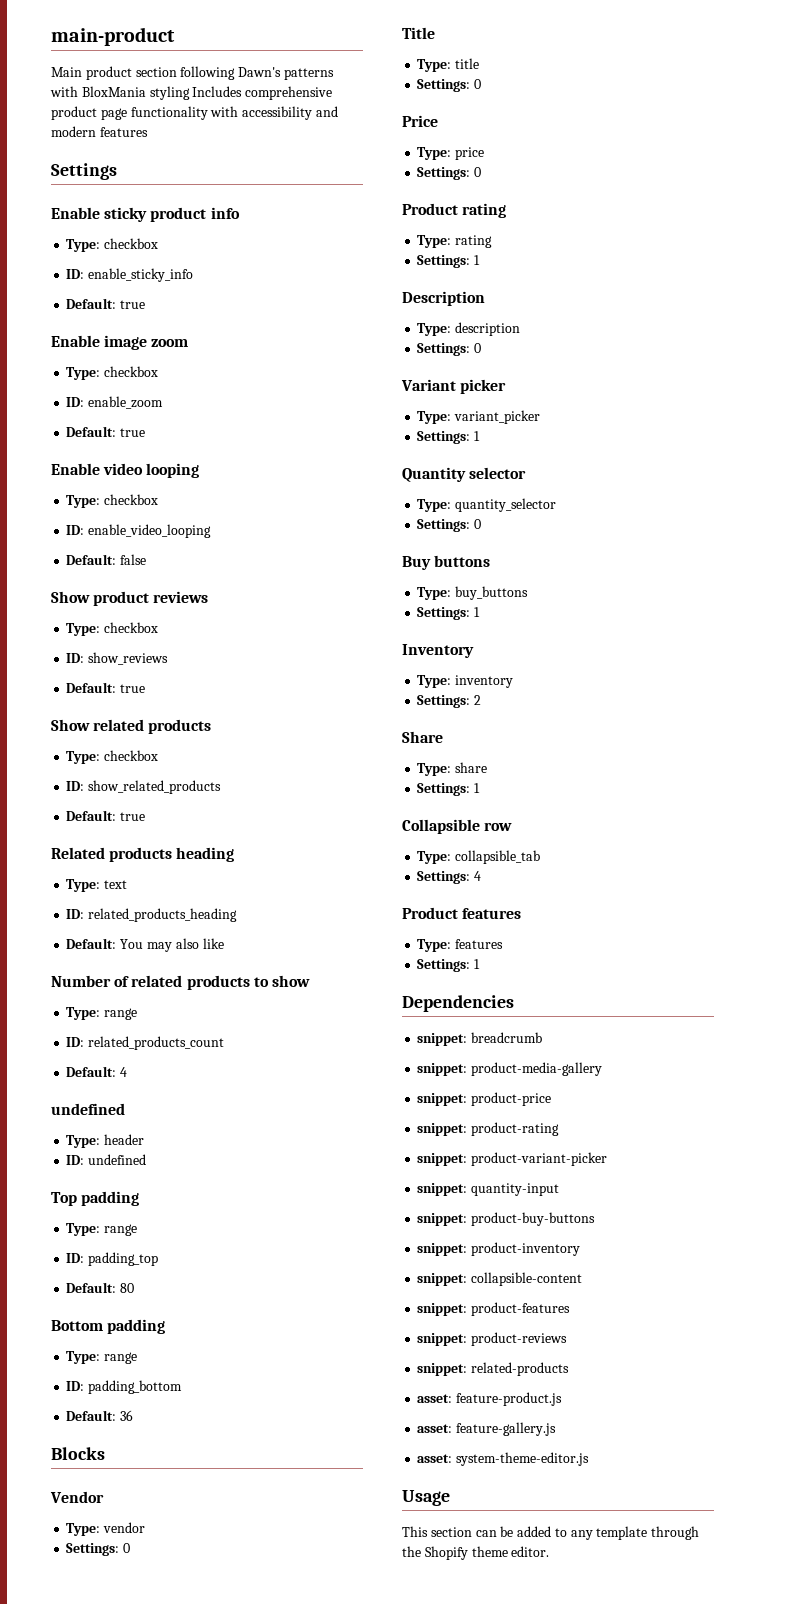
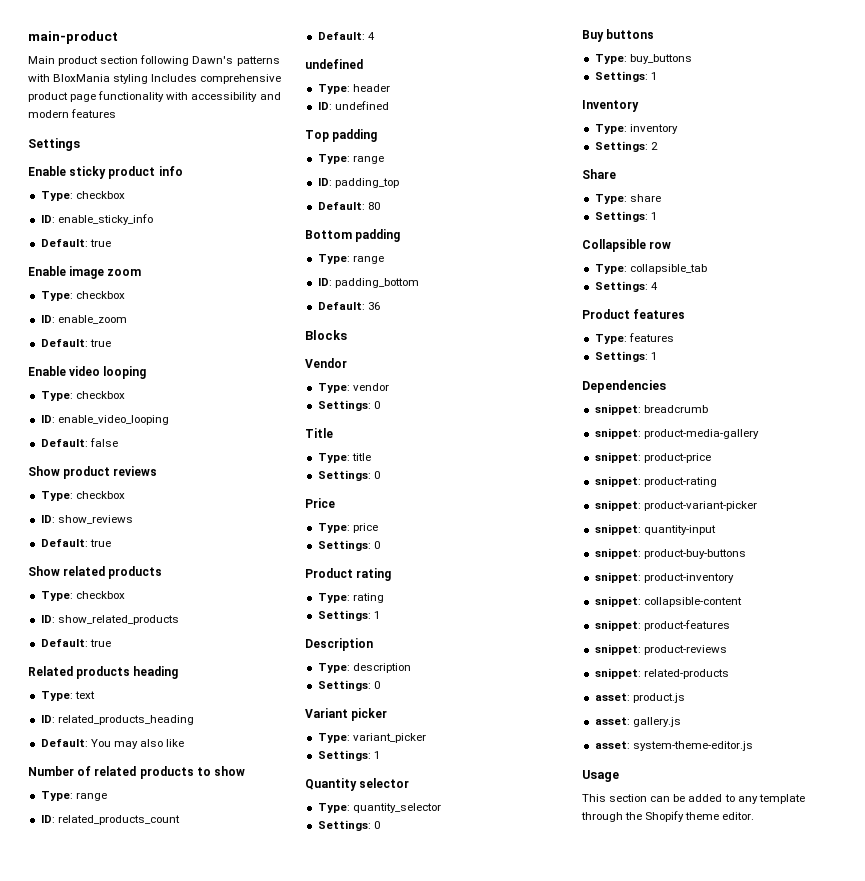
- asset: feature-product.js
- asset: feature-gallery.js
+ asset: product.js
+ asset: gallery.js

